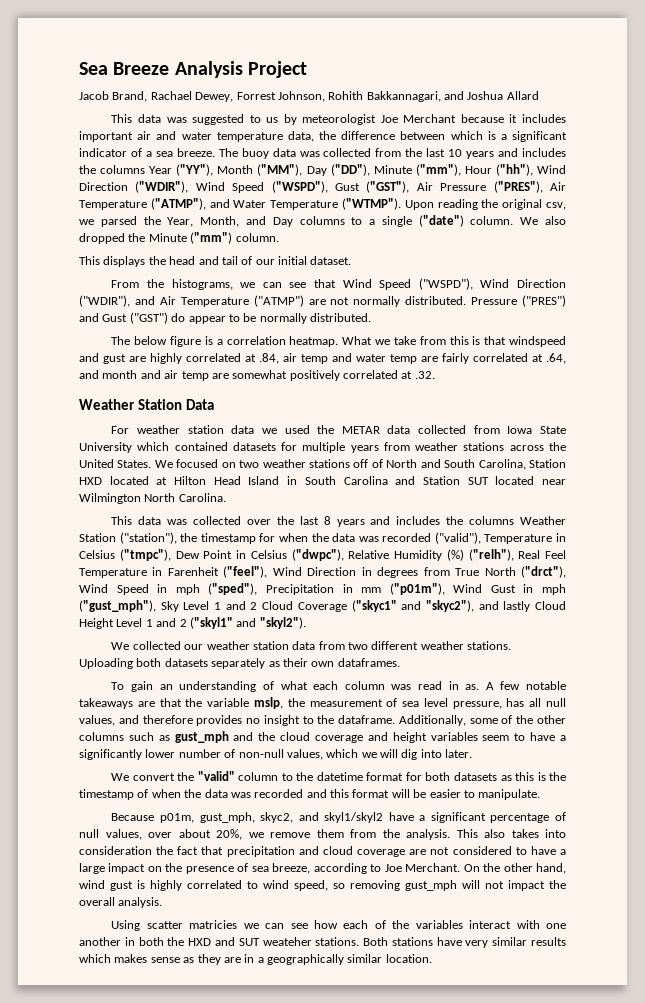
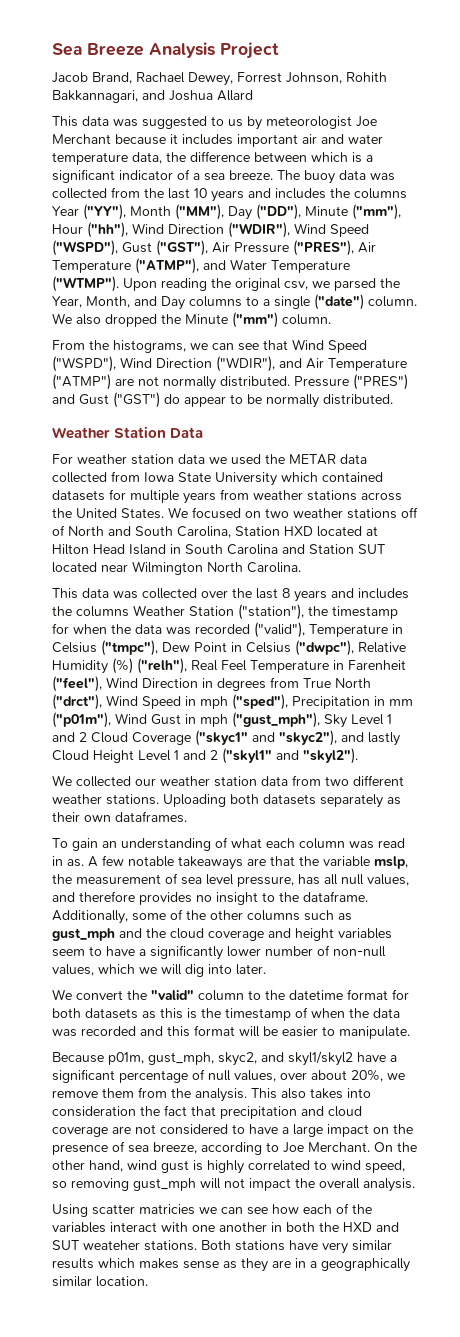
- This displays the head and tail of our initial dataset.
- The below figure is a correlation heatmap. What we take from this is that windspeed and gust are highly correlated at .84, air temp and water temp are fairly correlated at .64, and month and air temp are somewhat positively correlated at .32.

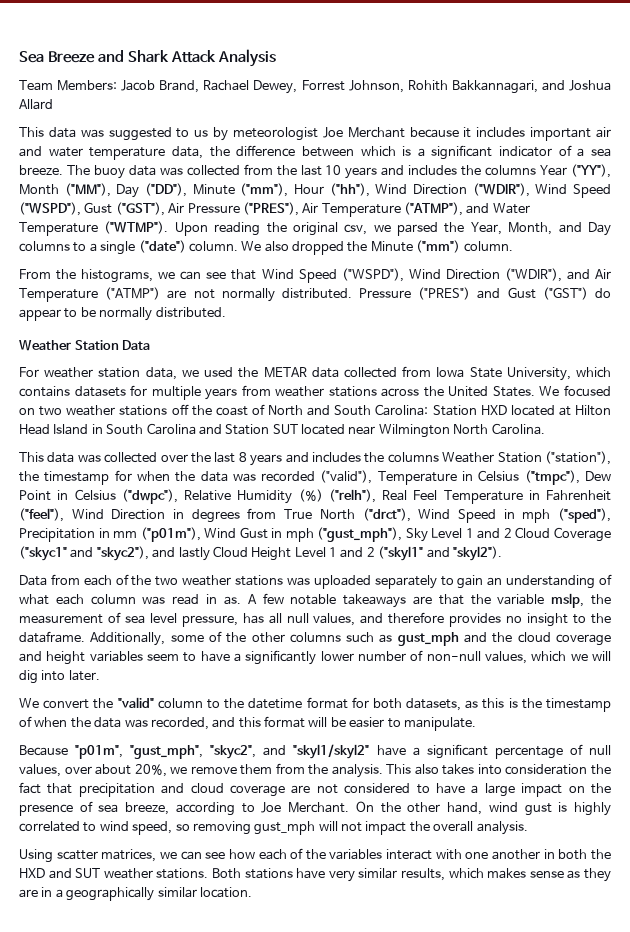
- Sea Breeze Analysis Project
- Jacob Brand, Rachael Dewey, Forrest Johnson, Rohith Bakkannagari, and Joshua Allard
+ Sea Breeze and Shark Attack Analysis
+ Team Members: Jacob Brand, Rachael Dewey, Forrest Johnson, Rohith Bakkannagari, and Joshua Allard
- For weather station data we used the METAR data collected from Iowa State University which contained datasets for multiple years from weather stations across the United States.
+ For weather station data, we used the METAR data collected from Iowa State University, which contains datasets for multiple years from weather stations across the United States.
- We focused on two weather stations off of North and South Carolina, Station HXD located at Hilton Head Island in South Carolina and Station SUT located near Wilmington North Carolina.
+ We focused on two weather stations off the coast of North and South Carolina: Station HXD located at Hilton Head Island in South Carolina and Station SUT located near Wilmington North Carolina.
- This data was collected over the last 8 years and includes the columns Weather Station ("station"), the timestamp for when the data was recorded ("valid"), Temperature in Celsius ("tmpc"), Dew Point in Celsius ("dwpc"), Relative Humidity (%) ("relh"), Real Feel Temperature in Farenheit ("feel"), Wind Direction in degrees from True North ("drct"), Wind Speed in mph ("sped"), Precipitation in mm ("p01m"), Wind Gust in mph ("gust_mph"), Sky Level 1 and 2 Cloud Coverage ("skyc1" and "skyc2"), and lastly Cloud Height Level 1 and 2 ("skyl1" and "skyl2").
+ This data was collected over the last 8 years and includes the columns Weather Station ("station"), the timestamp for when the data was recorded ("valid"), Temperature in Celsius ("tmpc"), Dew Point in Celsius ("dwpc"), Relative Humidity (%) ("relh"), Real Feel Temperature in Fahrenheit ("feel"), Wind Direction in degrees from True North ("drct"), Wind Speed in mph ("sped"), Precipitation in mm ("p01m"), Wind Gust in mph ("gust_mph"), Sky Level 1 and 2 Cloud Coverage ("skyc1" and "skyc2"), and lastly Cloud Height Level 1 and 2 ("skyl1" and "skyl2").
- We collected our weather station data from two different weather stations. Uploading both datasets separately as their own dataframes.
- To gain an understanding of what each column was read in as.
+ Data from each of the two weather stations was uploaded separately to gain an understanding of what each column was read in as.
- We convert the "valid" column to the datetime format for both datasets as this is the timestamp of when the data was recorded and this format will be easier to manipulate.
+ We convert the "valid" column to the datetime format for both datasets, as this is the timestamp of when the data was recorded, and this format will be easier to manipulate.
- Because p01m, gust_mph, skyc2, and skyl1/skyl2 have a significant percentage of null values, over about 20%, we remove them from the analysis.
+ Because "p01m", "gust_mph", "skyc2", and "skyl1/skyl2" have a significant percentage of null values, over about 20%, we remove them from the analysis.
- Using scatter matricies we can see how each of the variables interact with one another in both the HXD and SUT weateher stations.
+ Using scatter matrices, we can see how each of the variables interact with one another in both the HXD and SUT weather stations.
- Both stations have very similar results which makes sense as they are in a geographically similar location.
+ Both stations have very similar results, which makes sense as they are in a geographically similar location.

